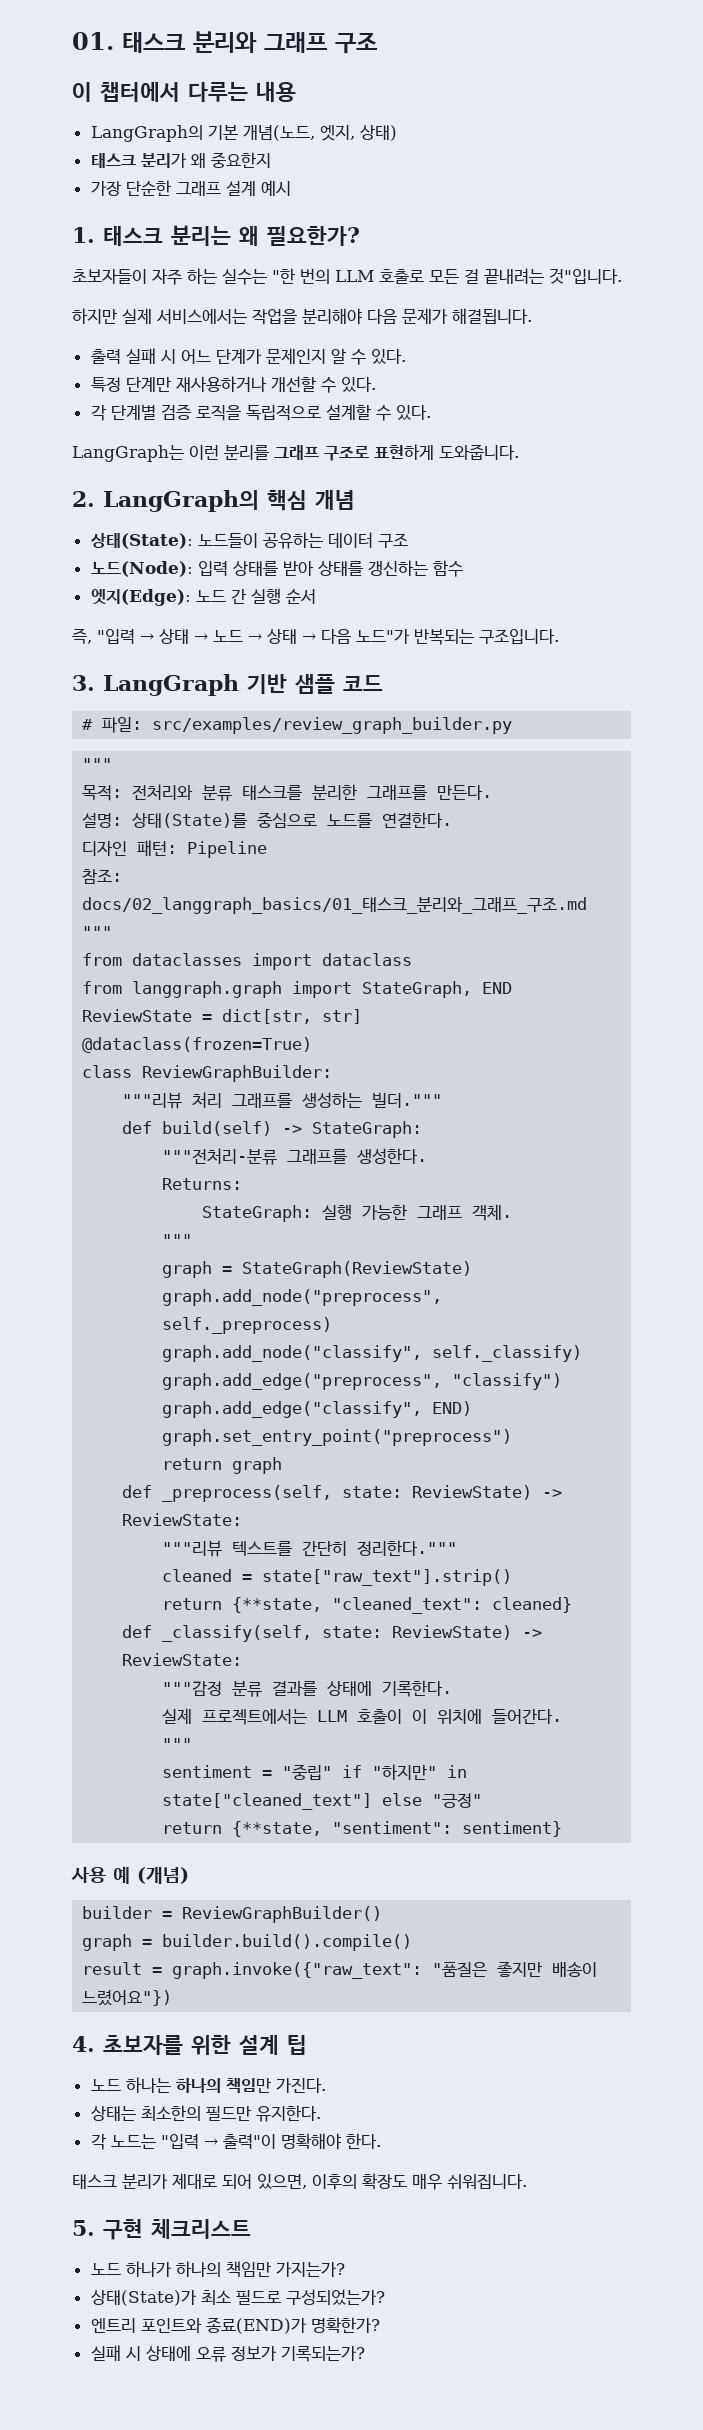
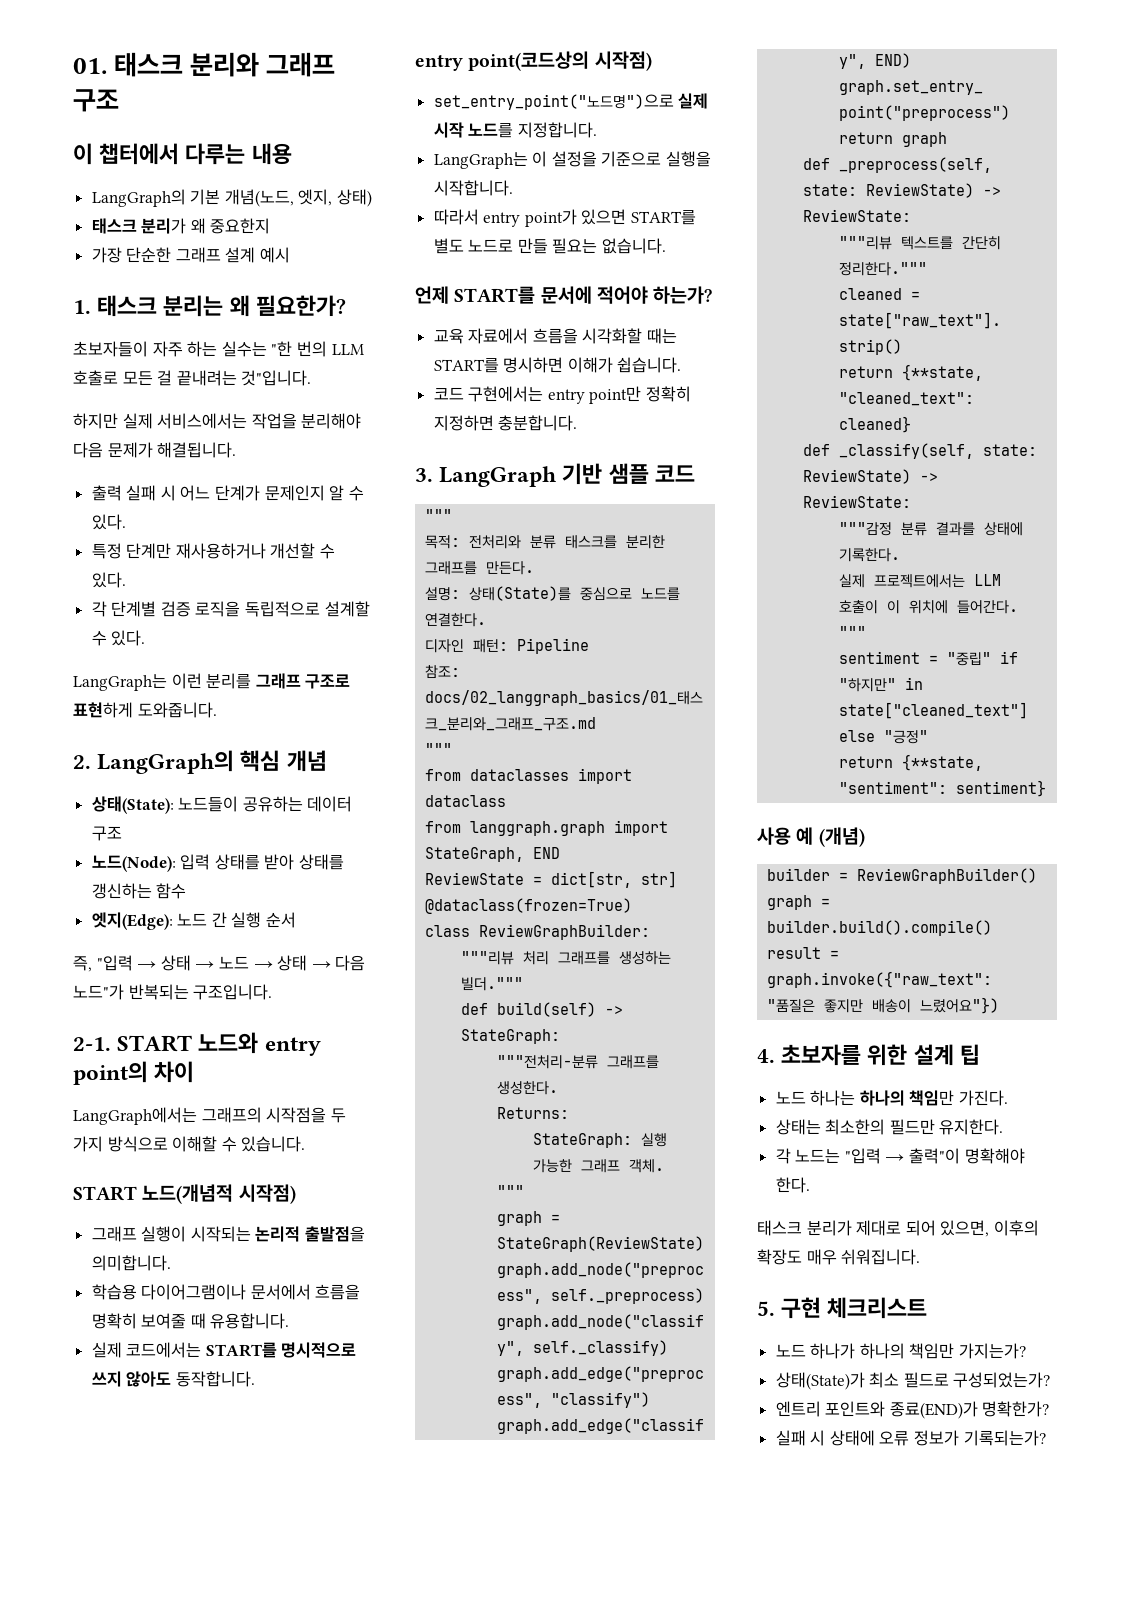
+ 2-1. START 노드와 entry point의 차이
+ LangGraph에서는 그래프의 시작점을 두 가지 방식으로 이해할 수 있습니다.
+ START 노드(개념적 시작점)
+ 그래프 실행이 시작되는 논리적 출발점을 의미합니다.
+ 학습용 다이어그램이나 문서에서 흐름을 명확히 보여줄 때 유용합니다.
+ 실제 코드에서는 START를 명시적으로 쓰지 않아도 동작합니다.
+ entry point(코드상의 시작점)
+ set_entry_point("노드명")으로 실제 시작 노드를 지정합니다.
+ LangGraph는 이 설정을 기준으로 실행을 시작합니다.
+ 따라서 entry point가 있으면 START를 별도 노드로 만들 필요는 없습니다.
+ 언제 START를 문서에 적어야 하는가?
+ 교육 자료에서 흐름을 시각화할 때는 START를 명시하면 이해가 쉽습니다.
+ 코드 구현에서는 entry point만 정확히 지정하면 충분합니다.
- # 파일: src/examples/review_graph_builder.py

